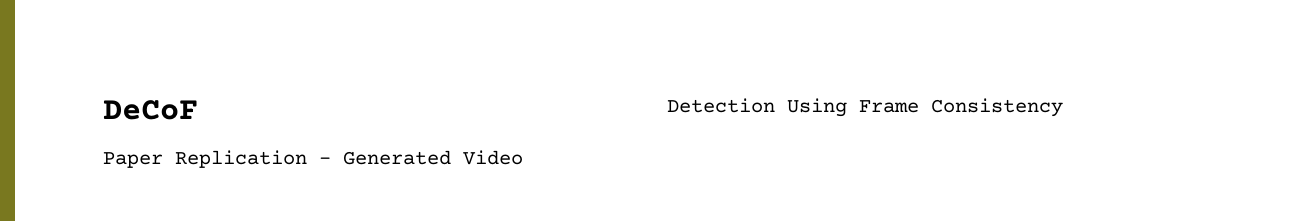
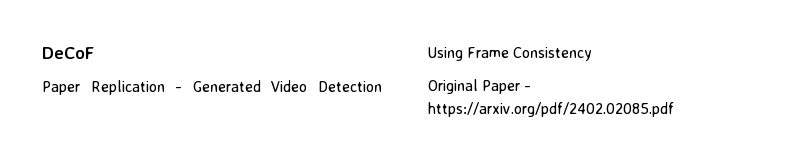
+ Original Paper - https://arxiv.org/pdf/2402.02085.pdf

